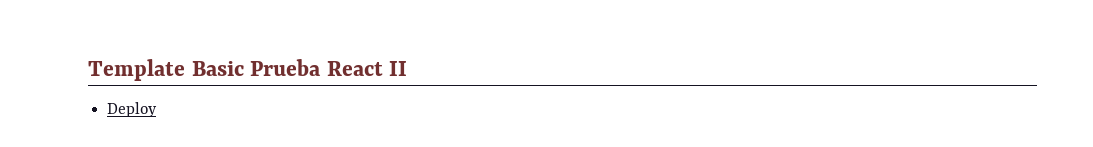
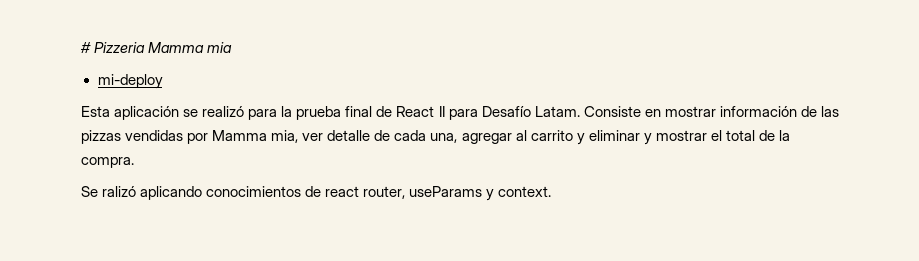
- Template Basic Prueba React II
- Deploy
+ # Pizzeria Mamma mia
+ mi-deploy
+ Esta aplicación se realizó para la prueba final de React II para Desafío Latam. Consiste en mostrar información de las pizzas vendidas por Mamma mia, ver detalle de cada una, agregar al carrito y eliminar y mostrar el total de la compra.
+ Se ralizó aplicando conocimientos de react router, useParams y context.

